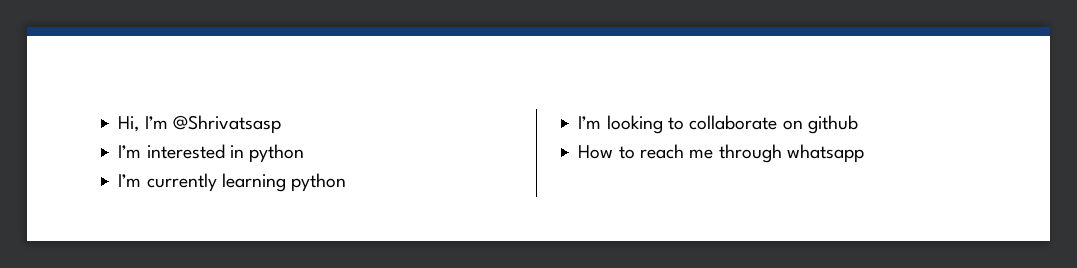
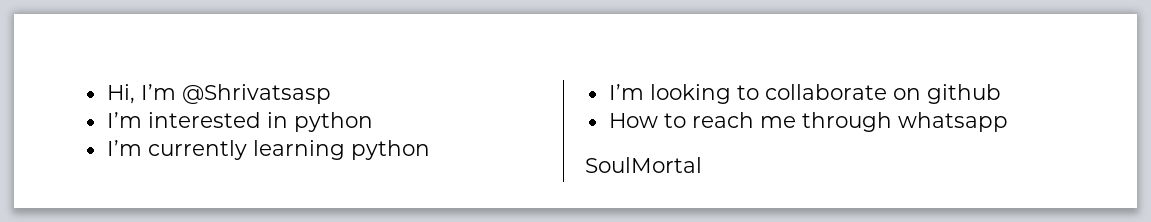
+ SoulMortal

